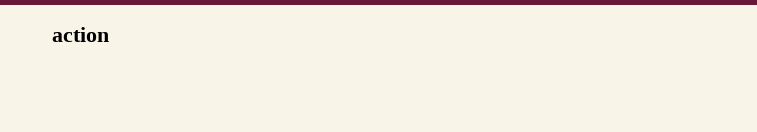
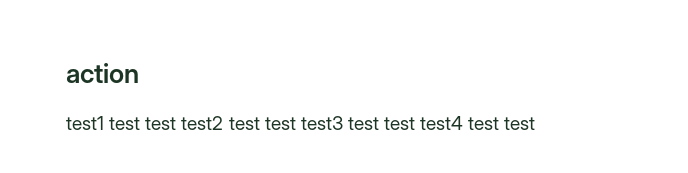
+ test1 test test test2 test test test3 test test test4 test test

